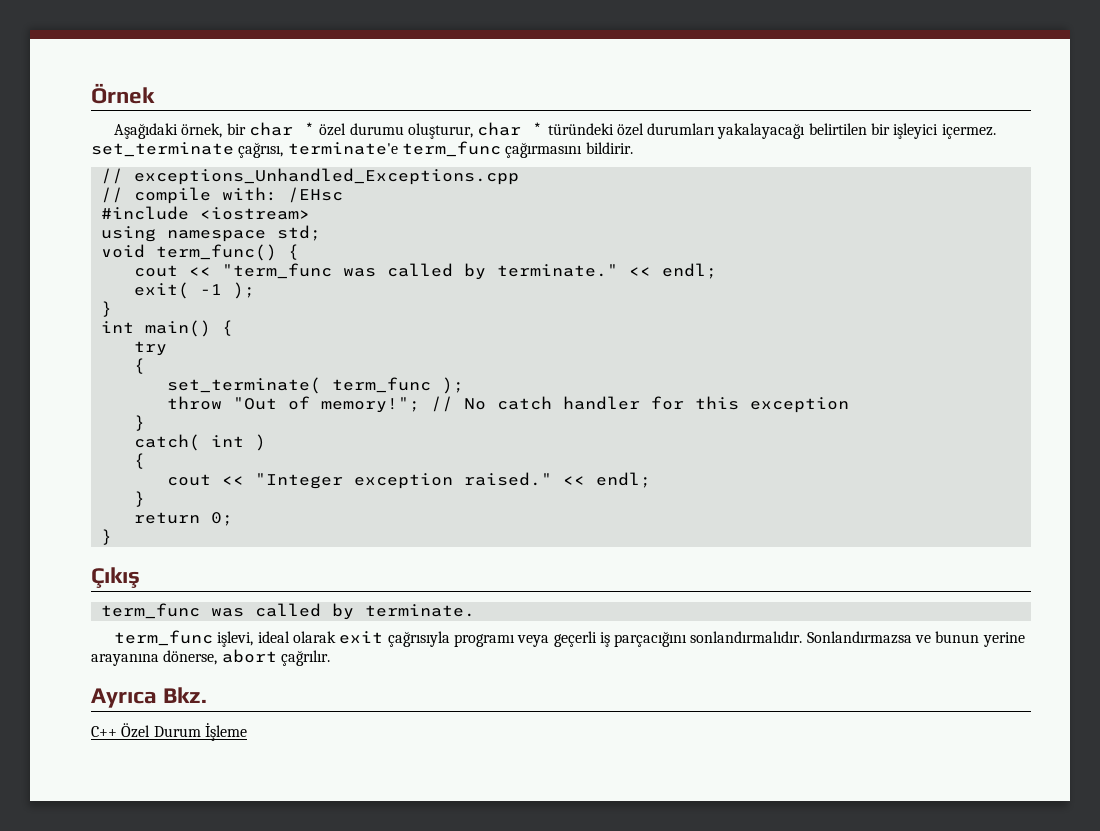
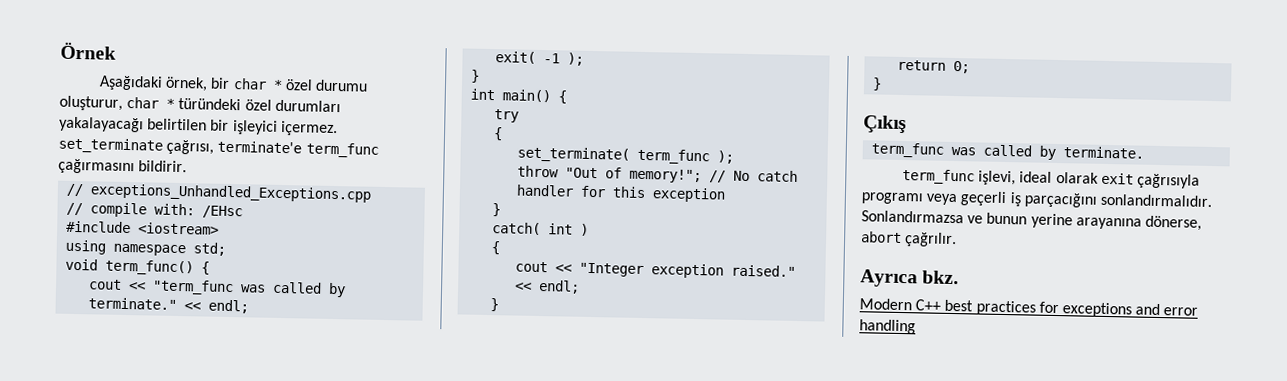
- Ayrıca Bkz.
- C++ Özel Durum İşleme
+ Ayrıca bkz.
+ Modern C++ best practices for exceptions and error handling

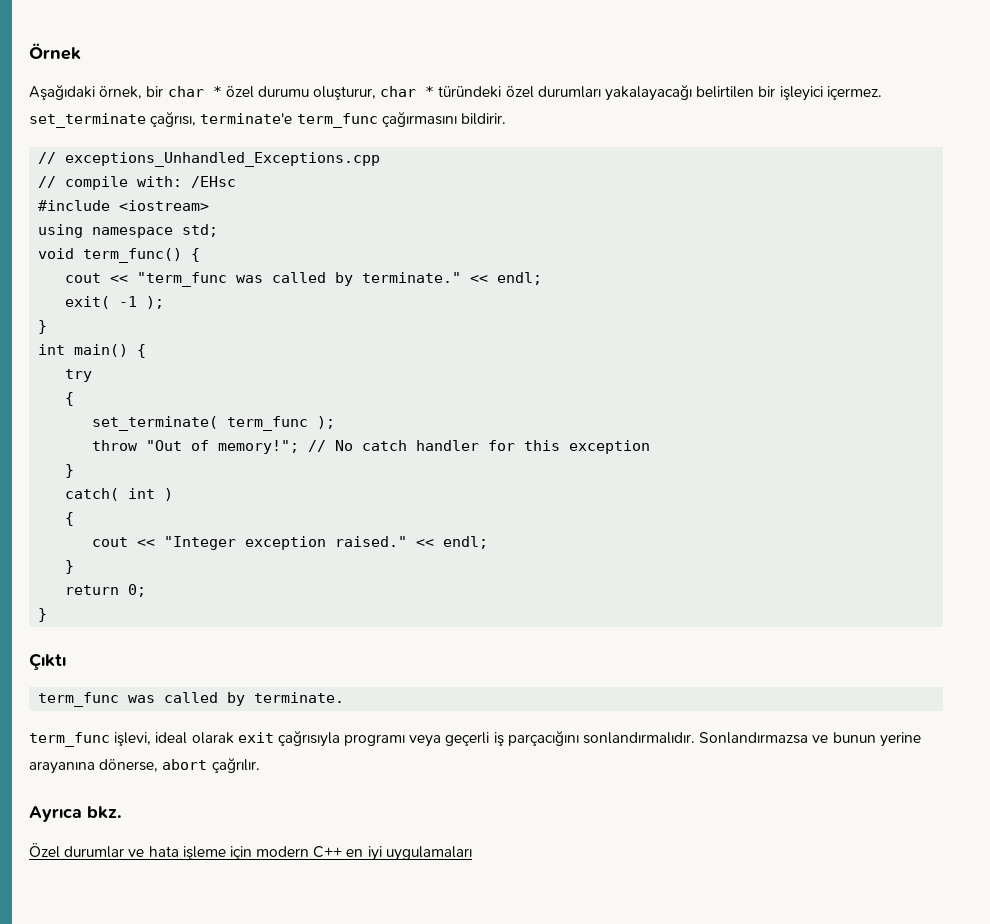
- Çıkış
+ Çıktı
- Modern C++ best practices for exceptions and error handling
+ Özel durumlar ve hata işleme için modern C++ en iyi uygulamaları

